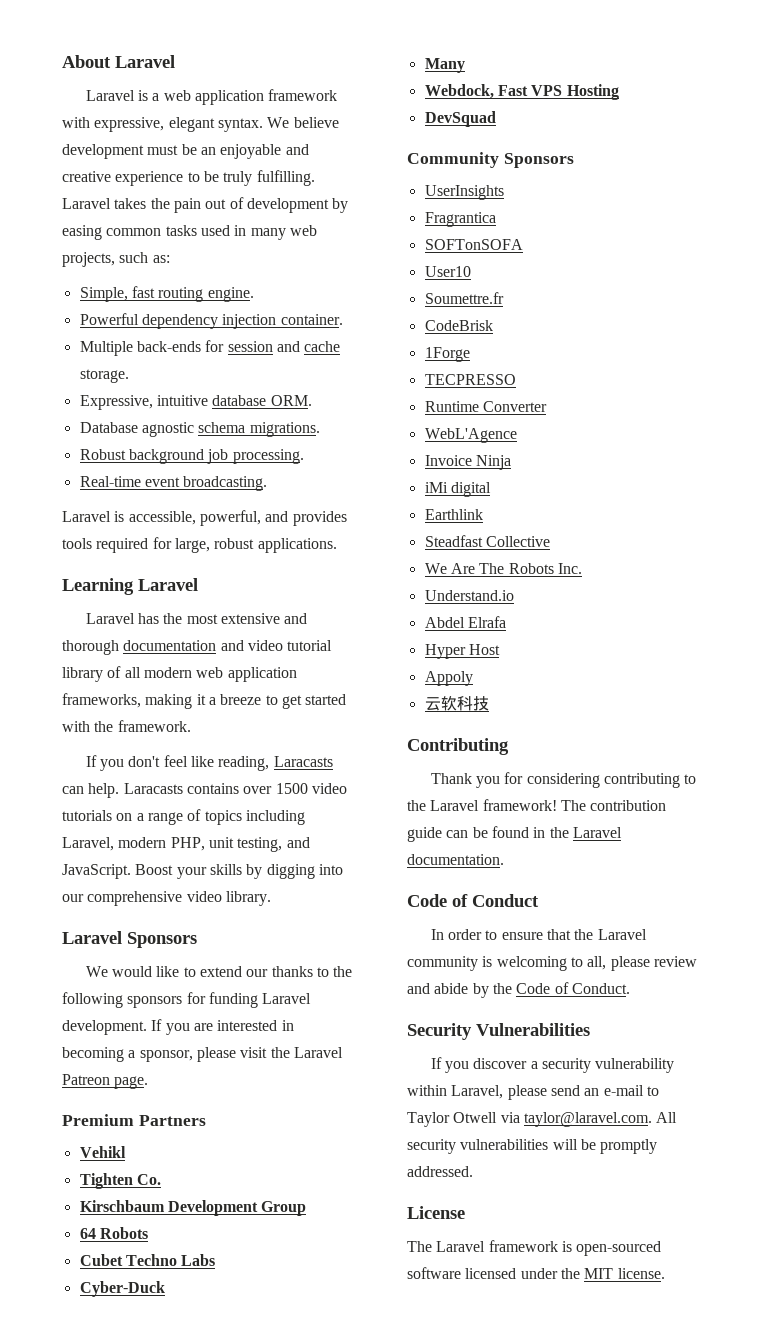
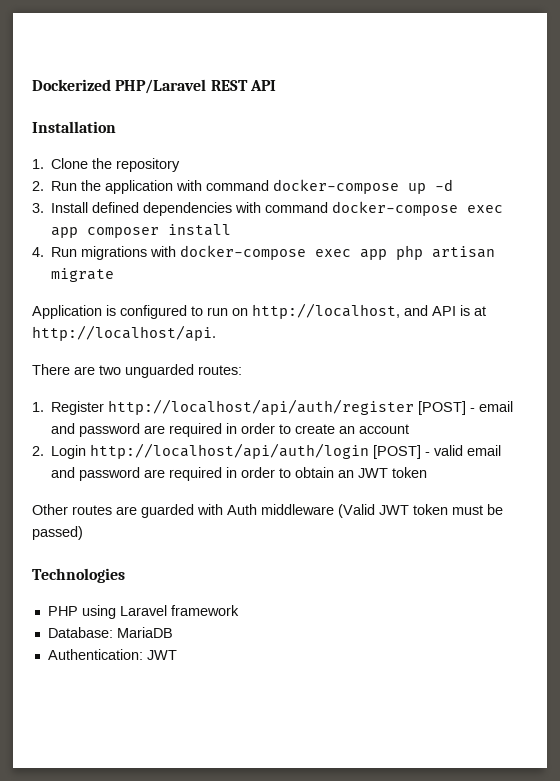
- About Laravel
- Laravel is a web application framework with expressive, elegant syntax. We believe development must be an enjoyable and creative experience to be truly fulfilling. Laravel takes the pain out of development by easing common tasks used in many web projects, such as:
- Simple, fast routing engine.
- Powerful dependency injection container.
- Multiple back-ends for session and cache storage.
- Expressive, intuitive database ORM.
- Database agnostic schema migrations.
- Robust background job processing.
- Real-time event broadcasting.
- Laravel is accessible, powerful, and provides tools required for large, robust applications.
- Learning Laravel
- Laravel has the most extensive and thorough documentation and video tutorial library of all modern web application frameworks, making it a breeze to get started with the framework.
- If you don't feel like reading, Laracasts can help. Laracasts contains over 1500 video tutorials on a range of topics including Laravel, modern PHP, unit testing, and JavaScript. Boost your skills by digging into our comprehensive video library.
- Laravel Sponsors
- We would like to extend our thanks to the following sponsors for funding Laravel development. If you are interested in becoming a sponsor, please visit the Laravel Patreon page.
- Premium Partners
- Vehikl
- Tighten Co.
- Kirschbaum Development Group
- 64 Robots
- Cubet Techno Labs
- Cyber-Duck
- Many
- Webdock, Fast VPS Hosting
- DevSquad
- Community Sponsors
- UserInsights
- Fragrantica
- SOFTonSOFA
- User10
- Soumettre.fr
- CodeBrisk
- 1Forge
- TECPRESSO
- Runtime Converter
- WebL'Agence
- Invoice Ninja
- iMi digital
- Earthlink
- Steadfast Collective
- We Are The Robots Inc.
- Understand.io
- Abdel Elrafa
- Hyper Host
- Appoly
- 云软科技
- Contributing
- Thank you for considering contributing to the Laravel framework! The contribution guide can be found in the Laravel documentation.
- Code of Conduct
- In order to ensure that the Laravel community is welcoming to all, please review and abide by the Code of Conduct.
- Security Vulnerabilities
- If you discover a security vulnerability within Laravel, please send an e-mail to Taylor Otwell via taylor@laravel.com. All security vulnerabilities will be promptly addressed.
- License
- The Laravel framework is open-sourced software licensed under the MIT license.
+ Dockerized PHP/Laravel REST API
+ Installation
+ 1. Clone the repository
+ 2. Run the application with command docker-compose up -d
+ 3. Install defined dependencies with command docker-compose exec app composer install
+ 4. Run migrations with docker-compose exec app php artisan migrate
+ Application is configured to run on http://localhost, and API is at http://localhost/api.
+ There are two unguarded routes:
+ 1. Register http://localhost/api/auth/register [POST] - email and password are required in order to create an account
+ 2. Login http://localhost/api/auth/login [POST] - valid email and password are required in order to obtain an JWT token
+ Other routes are guarded with Auth middleware (Valid JWT token must be passed)
+ Technologies
+ PHP using Laravel framework
+ Database: MariaDB
+ Authentication: JWT

